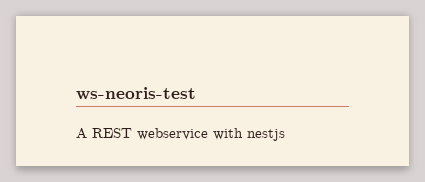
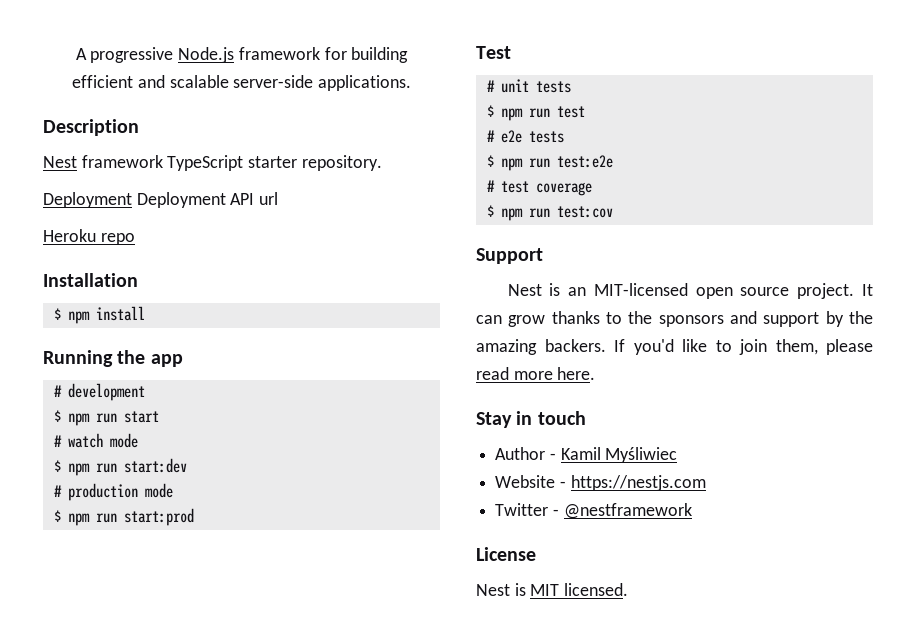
- ws-neoris-test
- A REST webservice with nestjs
+ A progressive Node.js framework for building efficient and scalable server-side applications.
+ Description
+ Nest framework TypeScript starter repository.
+ Deployment Deployment API url
+ Heroku repo
+ Installation
+ $ npm install
+ Running the app
+ # development
+ $ npm run start
+ # watch mode
+ $ npm run start:dev
+ # production mode
+ $ npm run start:prod
+ Test
+ # unit tests
+ $ npm run test
+ # e2e tests
+ $ npm run test:e2e
+ # test coverage
+ $ npm run test:cov
+ Support
+ Nest is an MIT-licensed open source project. It can grow thanks to the sponsors and support by the amazing backers. If you'd like to join them, please read more here.
+ Stay in touch
+ Author - Kamil Myśliwiec
+ Website - https://nestjs.com
+ Twitter - @nestframework
+ License
+ Nest is MIT licensed.

